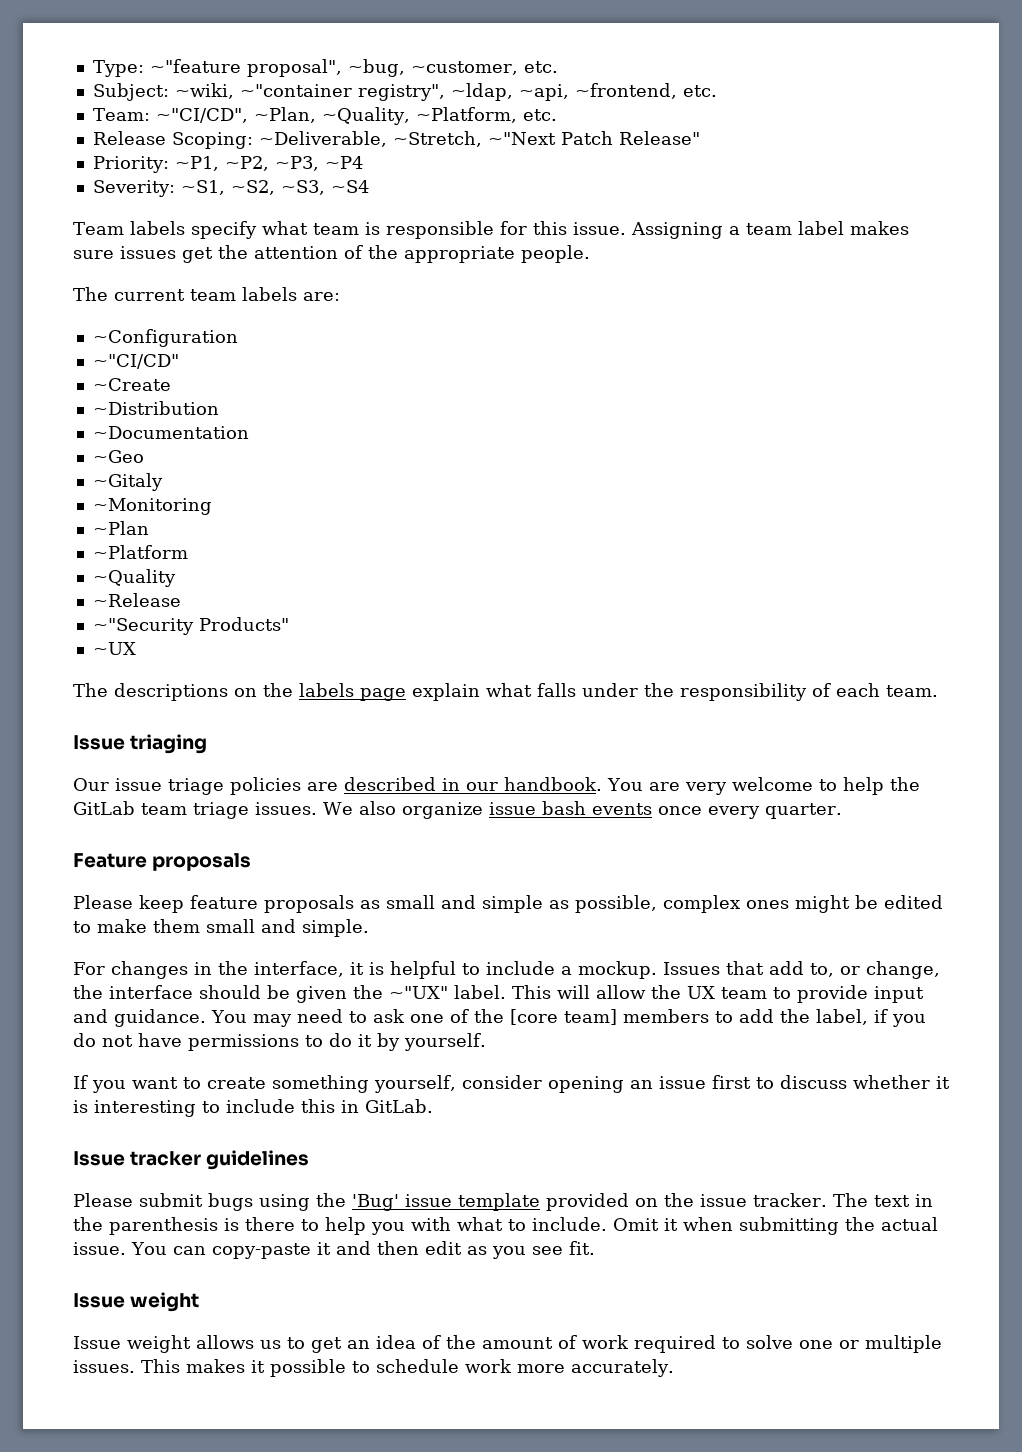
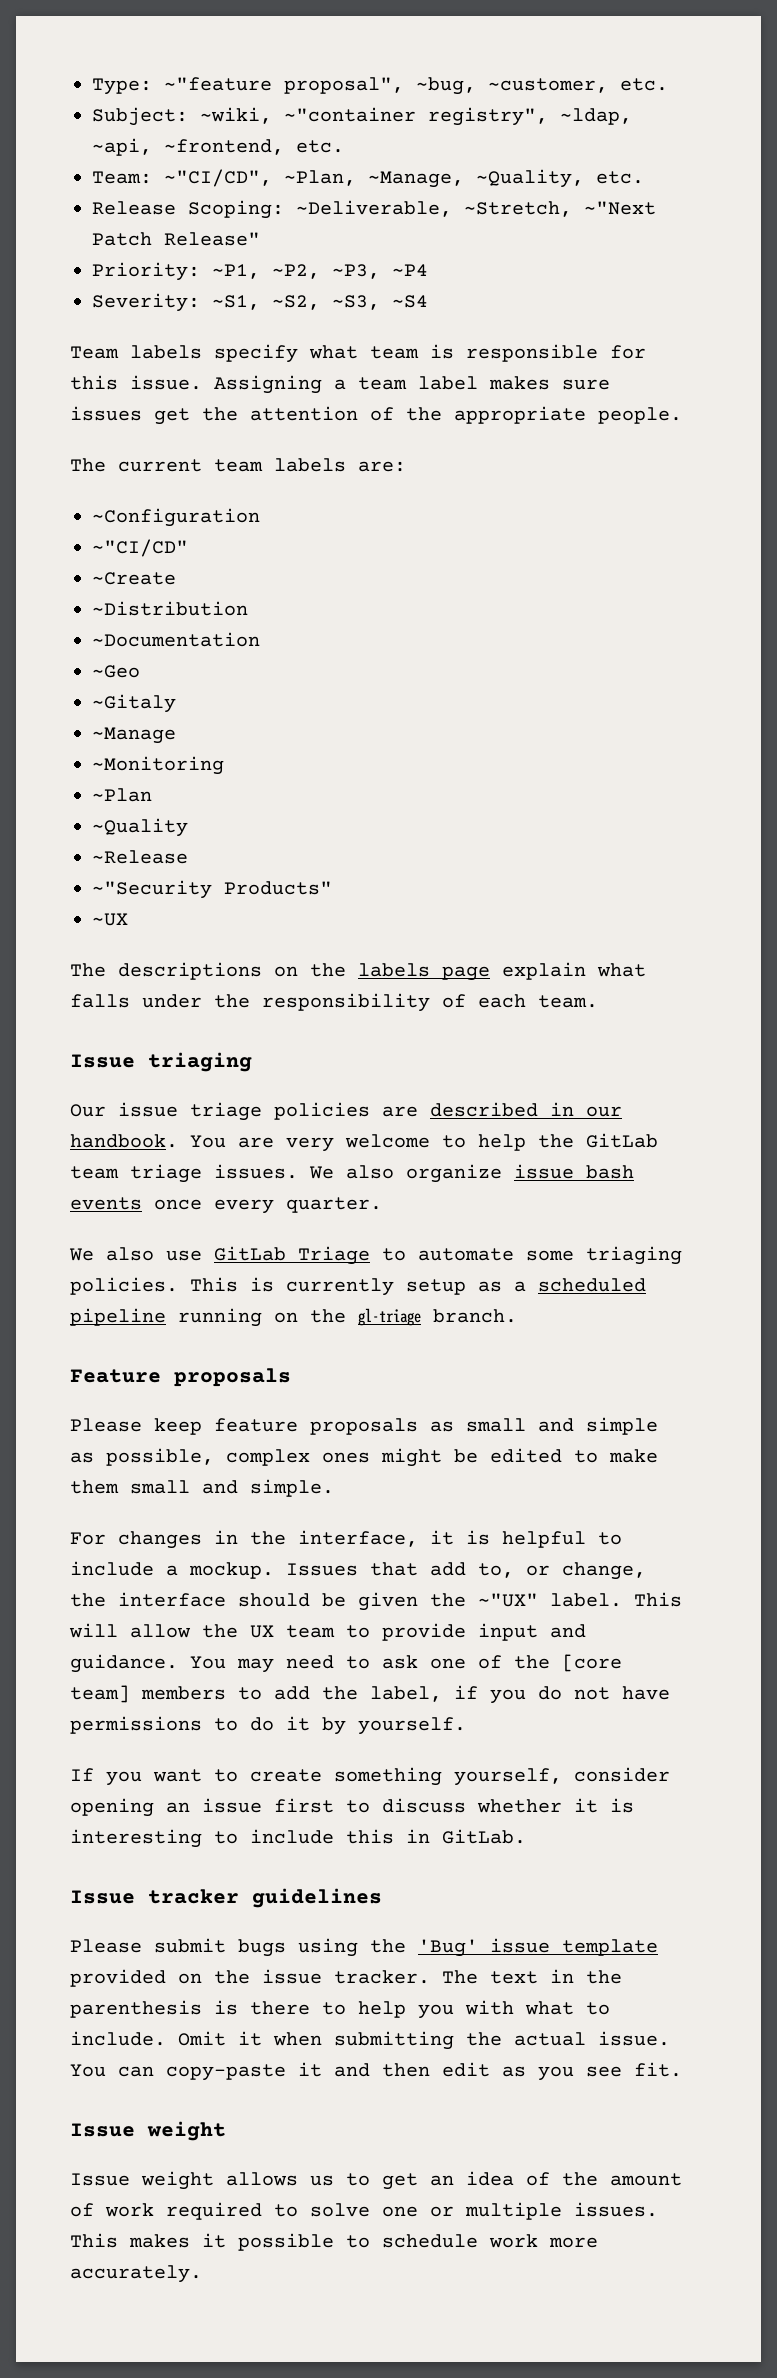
- Team: ~"CI/CD", ~Plan, ~Quality, ~Platform, etc.
+ Team: ~"CI/CD", ~Plan, ~Manage, ~Quality, etc.
+ ~Manage
- ~Platform
+ We also use GitLab Triage to automate some triaging policies. This is currently setup as a scheduled pipeline running on the gl-triage branch.

